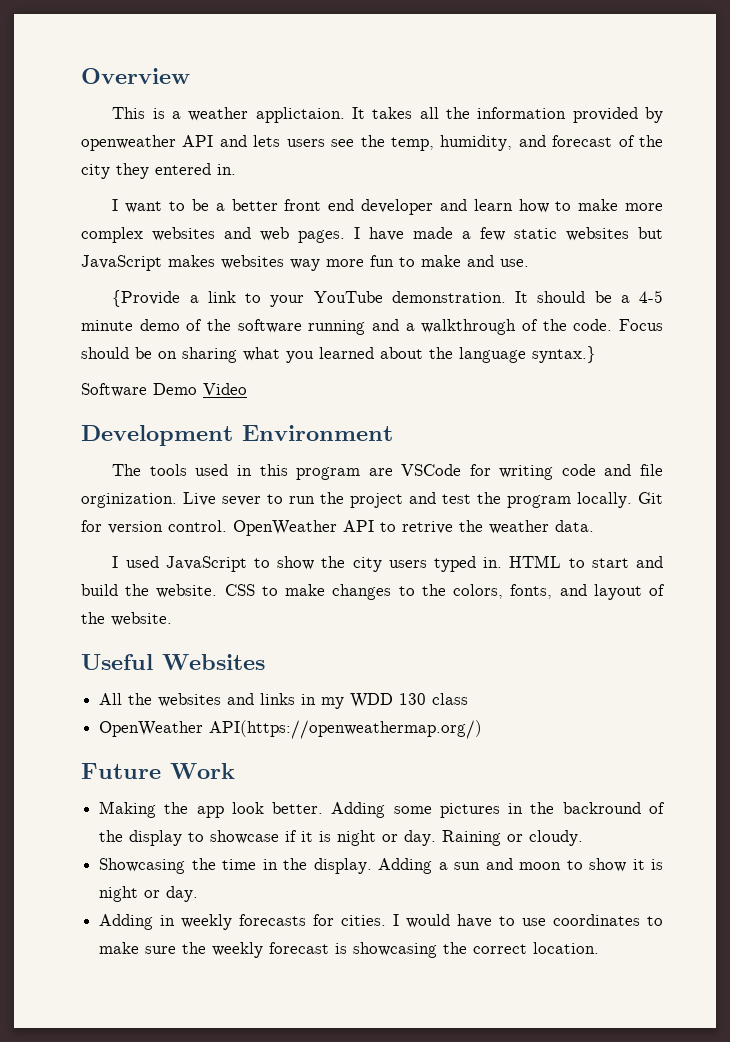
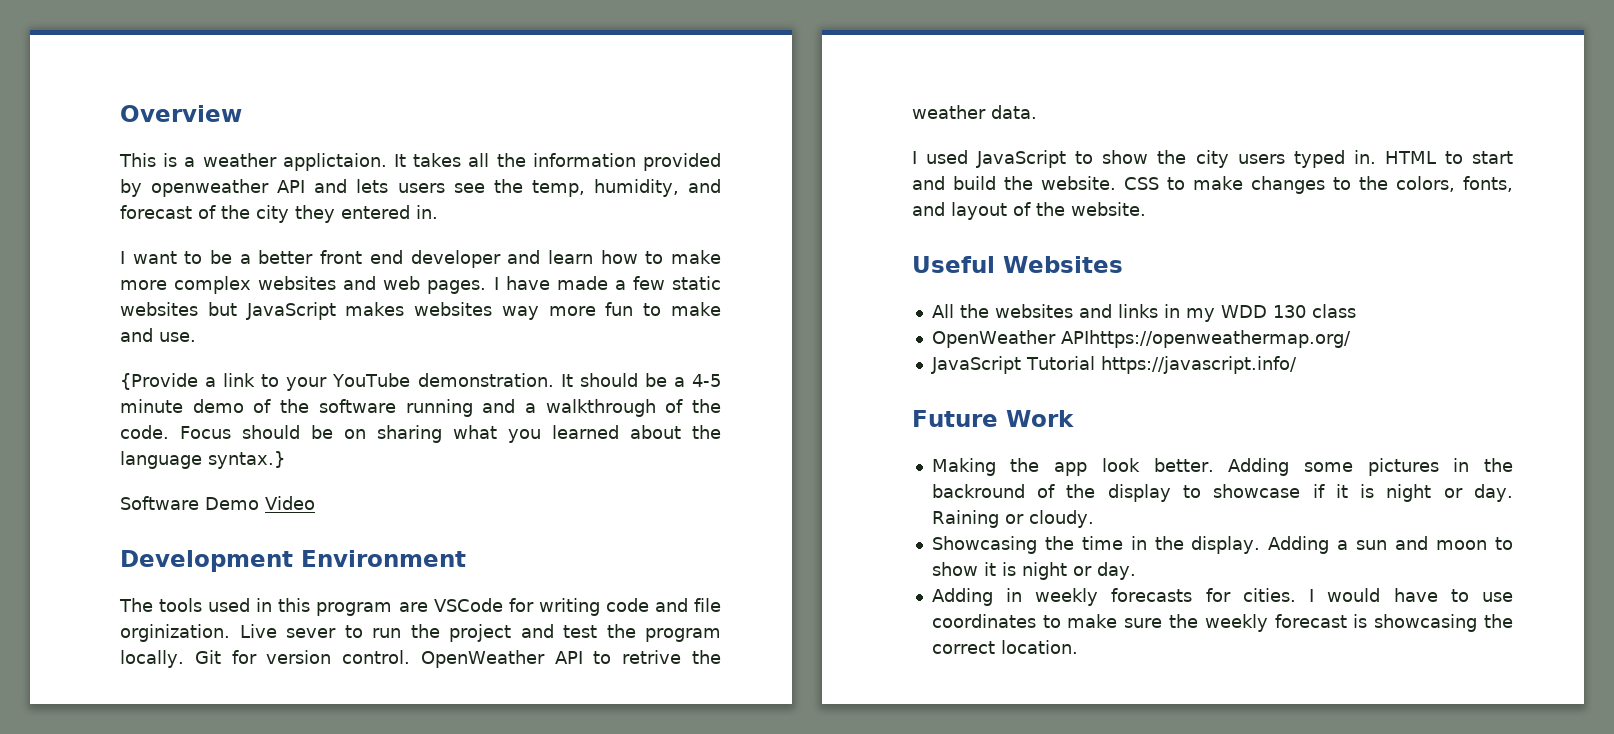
- OpenWeather API(https://openweathermap.org/)
+ OpenWeather APIhttps://openweathermap.org/
+ JavaScript Tutorial https://javascript.info/

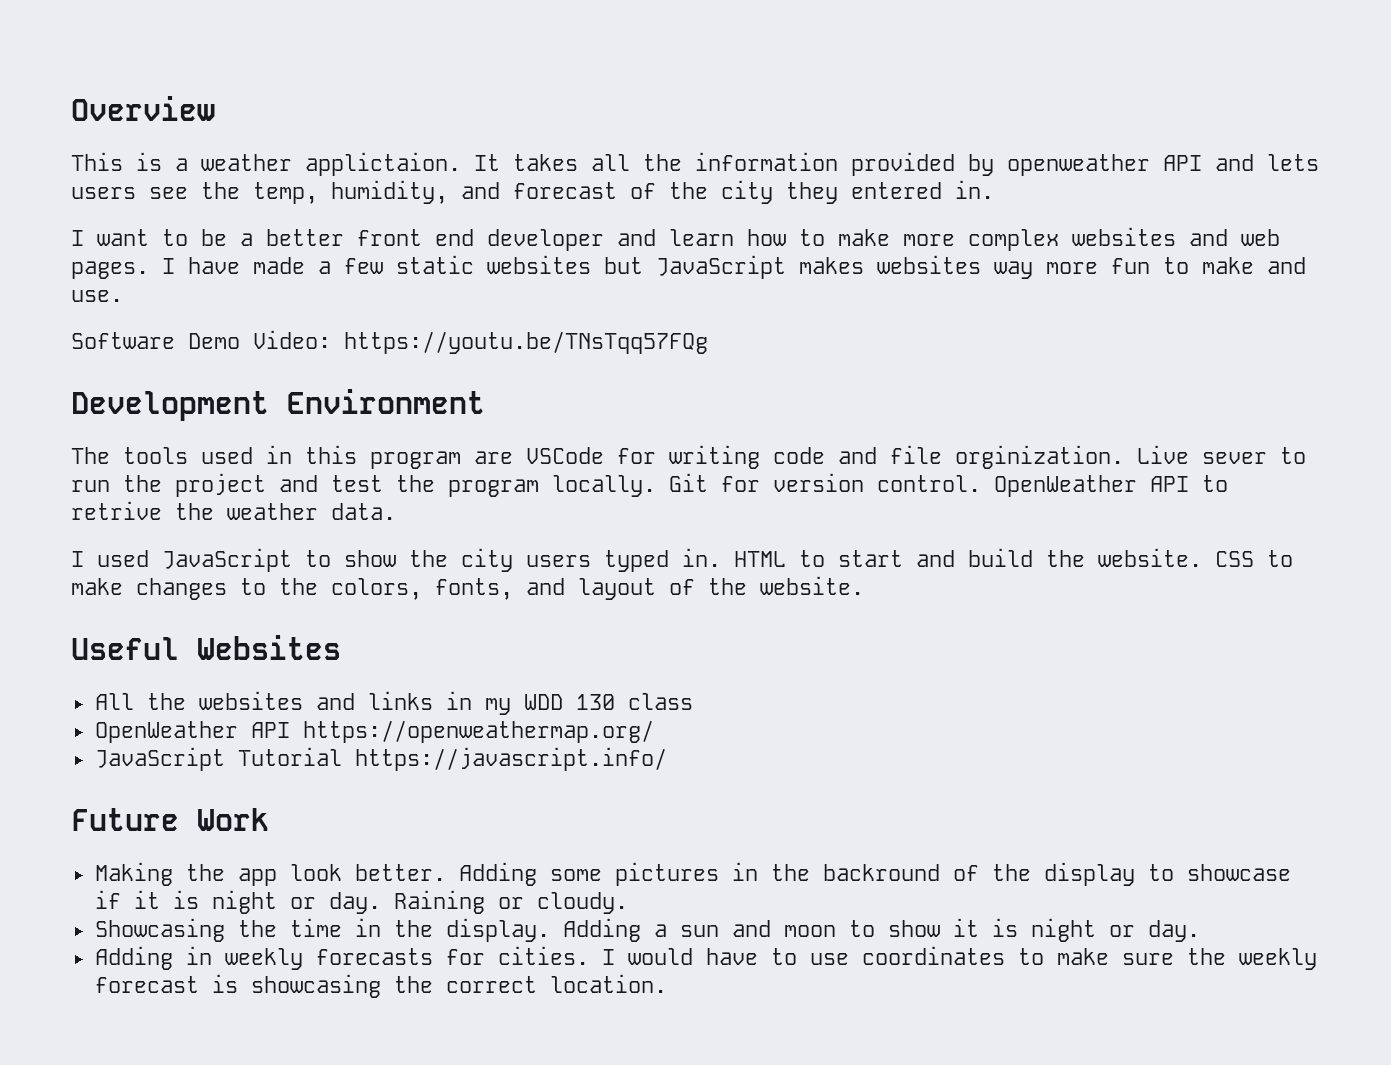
- {Provide a link to your YouTube demonstration. It should be a 4-5 minute demo of the software running and a walkthrough of the code. Focus should be on sharing what you learned about the language syntax.}
- Software Demo Video
+ Software Demo Video: https://youtu.be/TNsTqq57FQg
- OpenWeather APIhttps://openweathermap.org/
+ OpenWeather API https://openweathermap.org/

